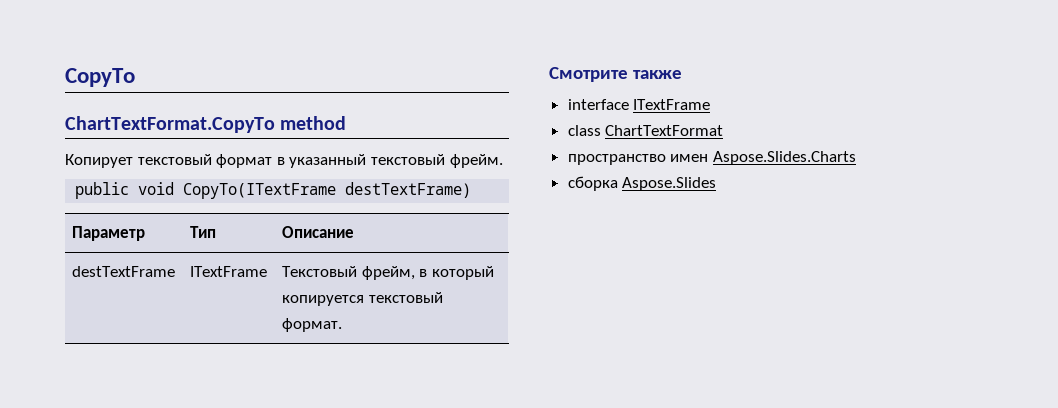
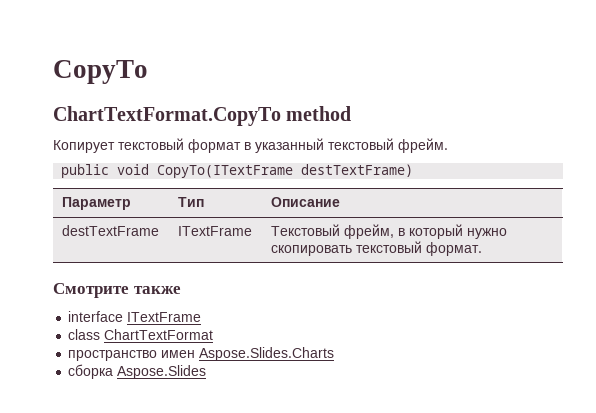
- destTextFrame | ITextFrame | Текстовый фрейм, в который копируется текстовый формат.
+ destTextFrame | ITextFrame | Текстовый фрейм, в который нужно скопировать текстовый формат.

